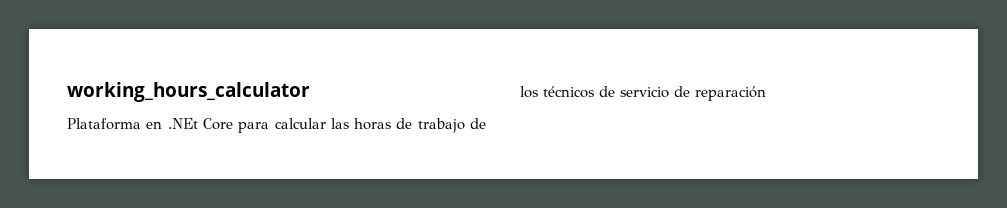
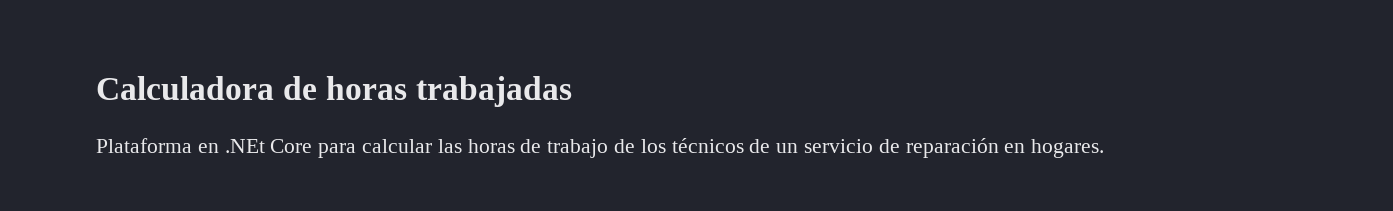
- working_hours_calculator
+ Calculadora de horas trabajadas
- Plataforma en .NEt Core para calcular las horas de trabajo de los técnicos de servicio de reparación
+ Plataforma en .NEt Core para calcular las horas de trabajo de los técnicos de un servicio de reparación en hogares.

